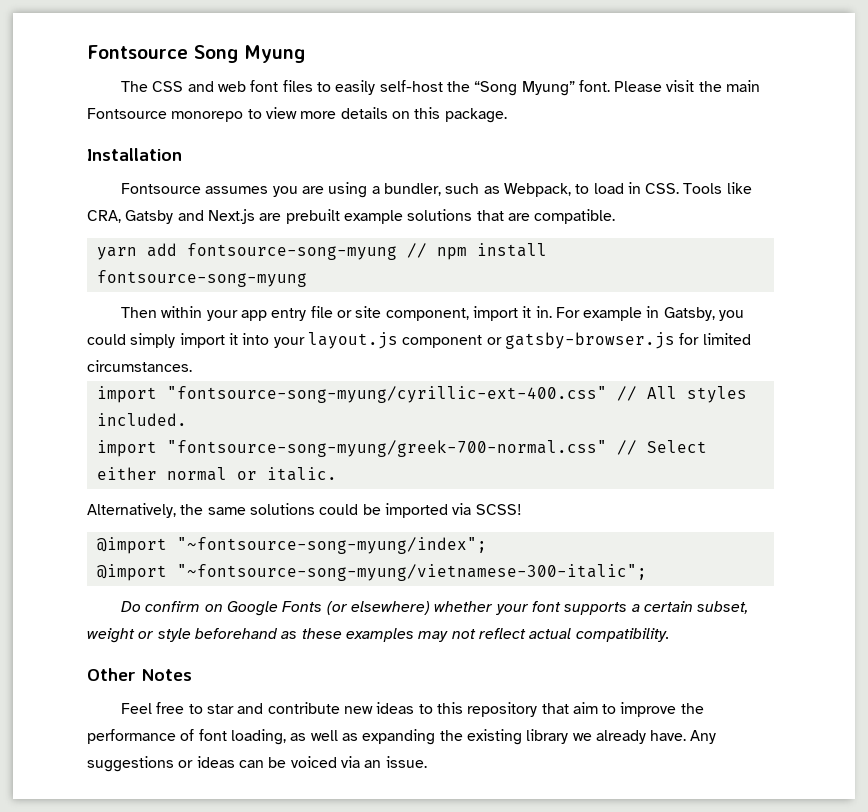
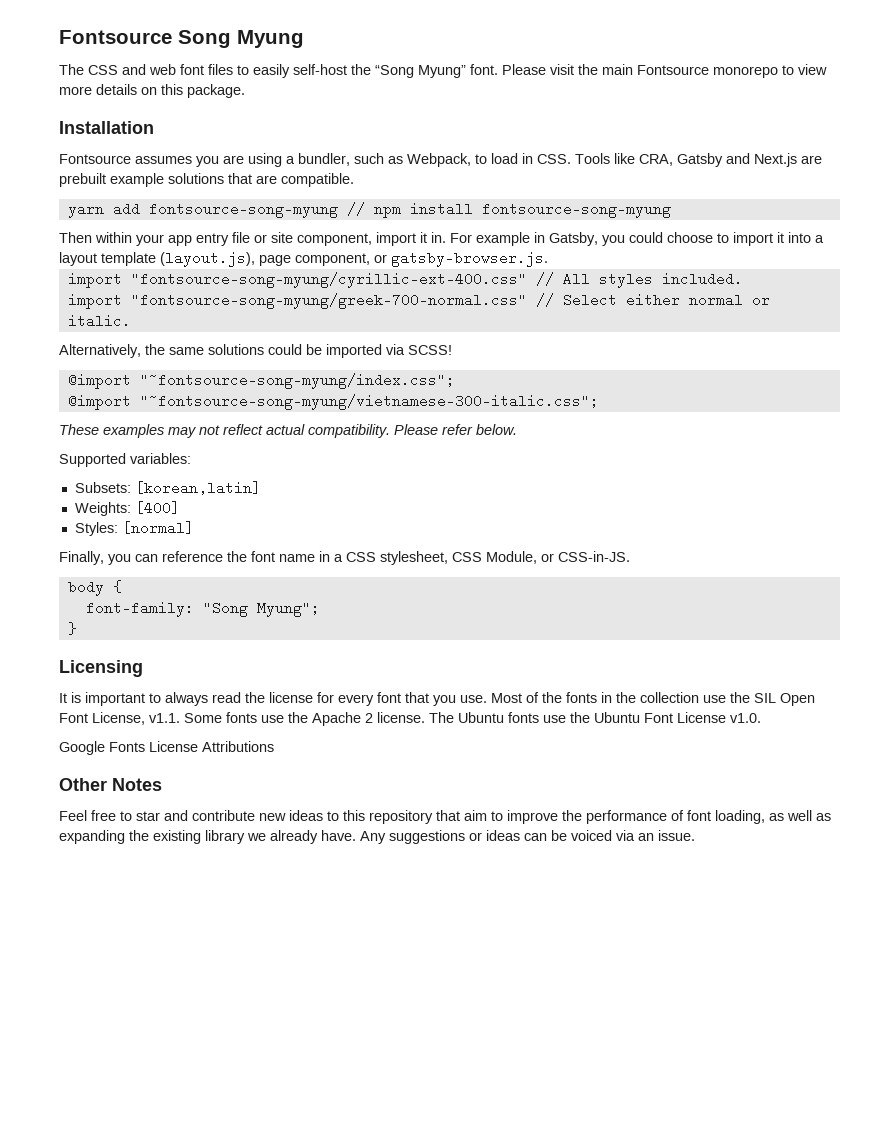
- For example in Gatsby, you could simply import it into your layout.js component or gatsby-browser.js for limited circumstances.
+ For example in Gatsby, you could choose to import it into a layout template (layout.js), page component, or gatsby-browser.js.
- @import "~fontsource-song-myung/index";
- @import "~fontsource-song-myung/vietnamese-300-italic";
- Do confirm on Google Fonts (or elsewhere) whether your font supports a certain subset, weight or style beforehand as these examples may not reflect actual compatibility.
+ @import "~fontsource-song-myung/index.css";
+ @import "~fontsource-song-myung/vietnamese-300-italic.css";
+ These examples may not reflect actual compatibility. Please refer below.
+ Supported variables:
+ Subsets: [korean,latin]
+ Weights: [400]
+ Styles: [normal]
+ Finally, you can reference the font name in a CSS stylesheet, CSS Module, or CSS-in-JS.
+ body {
+ font-family: "Song Myung";
+ }
+ Licensing
+ It is important to always read the license for every font that you use. Most of the fonts in the collection use the SIL Open Font License, v1.1. Some fonts use the Apache 2 license. The Ubuntu fonts use the Ubuntu Font License v1.0.
+ Google Fonts License Attributions

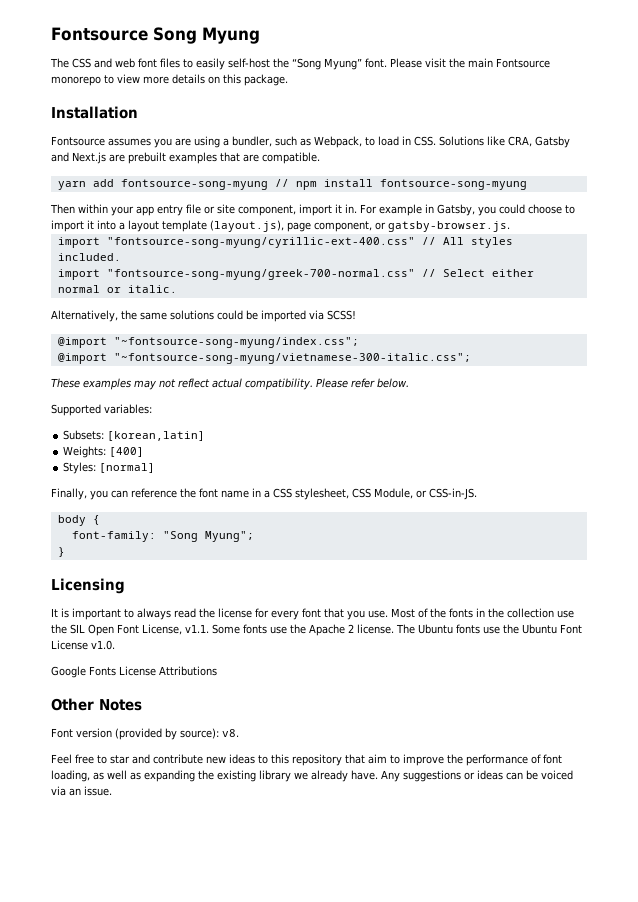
- Fontsource assumes you are using a bundler, such as Webpack, to load in CSS. Tools like CRA, Gatsby and Next.js are prebuilt example solutions that are compatible.
+ Fontsource assumes you are using a bundler, such as Webpack, to load in CSS. Solutions like CRA, Gatsby and Next.js are prebuilt examples that are compatible.
+ Font version (provided by source): v8.

